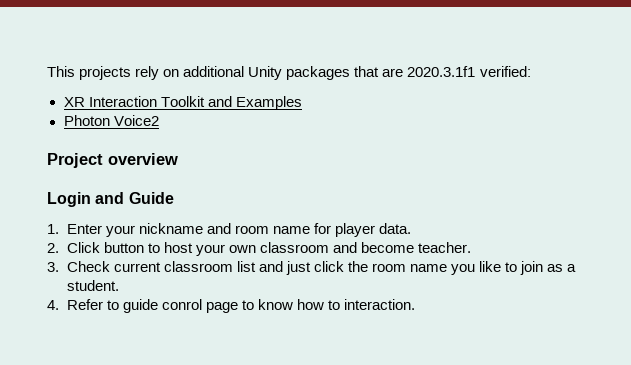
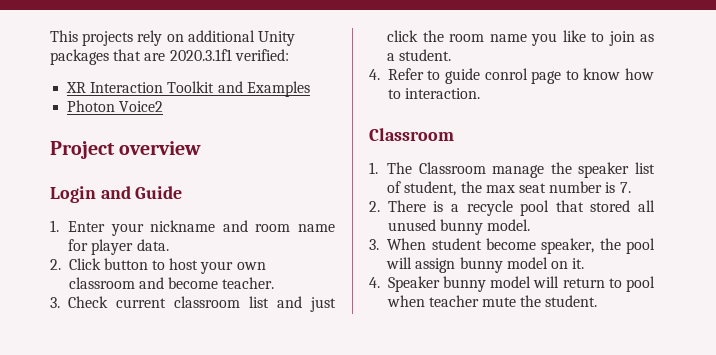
  4. Refer to guide conrol page to know how to interaction.
+ Classroom
+ 1. The Classroom manage the speaker list of student, the max seat number is 7.
+ 2. There is a recycle pool that stored all unused bunny model.
+ 3. When student become speaker, the pool will assign bunny model on it.
+ 4. Speaker bunny model will return to pool when teacher mute the student.

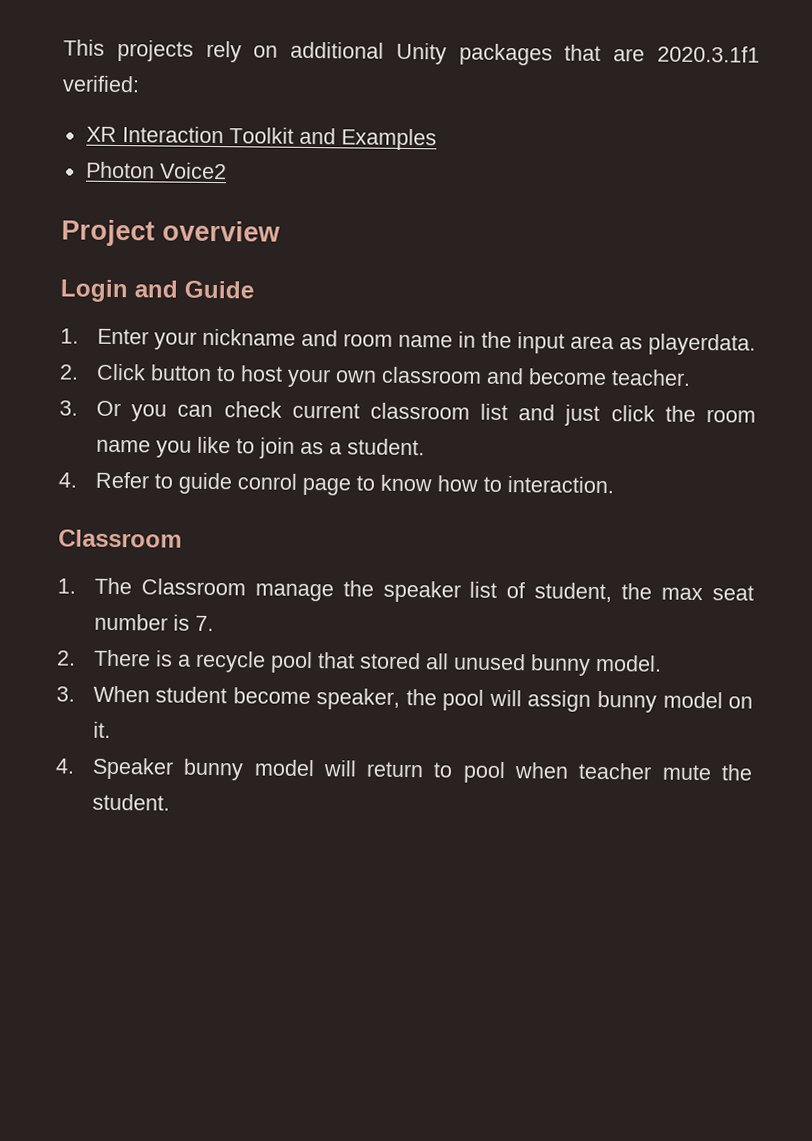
- 1. Enter your nickname and room name for player data.
+ 1. Enter your nickname and room name in the input area as playerdata.
- 3. Check current classroom list and just click the room name you like to join as a student.
+ 3. Or you can check current classroom list and just click the room name you like to join as a student.

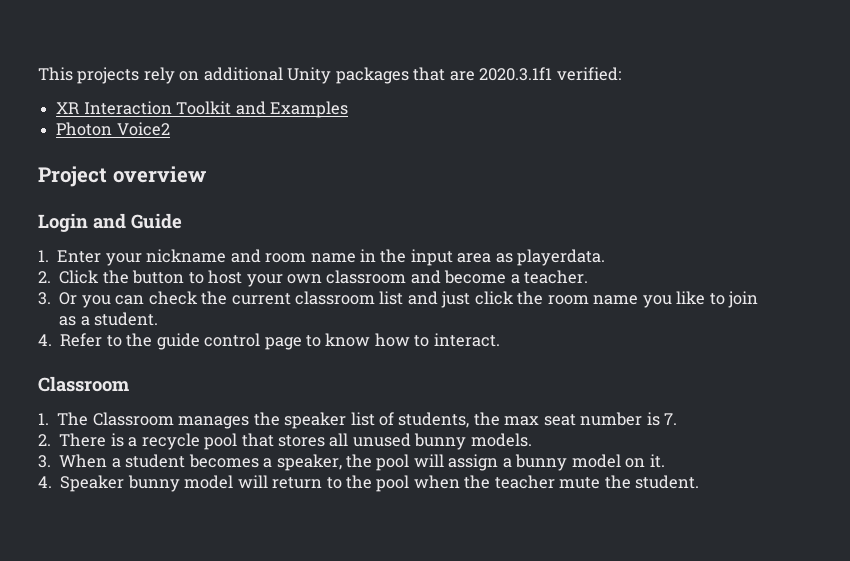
- 2. Click button to host your own classroom and become teacher.
+ 2. Click the button to host your own classroom and become a teacher.
- 3. Or you can check current classroom list and just click the room name you like to join as a student.
+ 3. Or you can check the current classroom list and just click the room name you like to join as a student.
- 4. Refer to guide conrol page to know how to interaction.
+ 4. Refer to the guide control page to know how to interact.
- 1. The Classroom manage the speaker list of student, the max seat number is 7.
+ 1. The Classroom manages the speaker list of students, the max seat number is 7.
- 2. There is a recycle pool that stored all unused bunny model.
+ 2. There is a recycle pool that stores all unused bunny models.
- 3. When student become speaker, the pool will assign bunny model on it.
+ 3. When a student becomes a speaker, the pool will assign a bunny model on it.
- 4. Speaker bunny model will return to pool when teacher mute the student.
+ 4. Speaker bunny model will return to the pool when the teacher mute the student.

